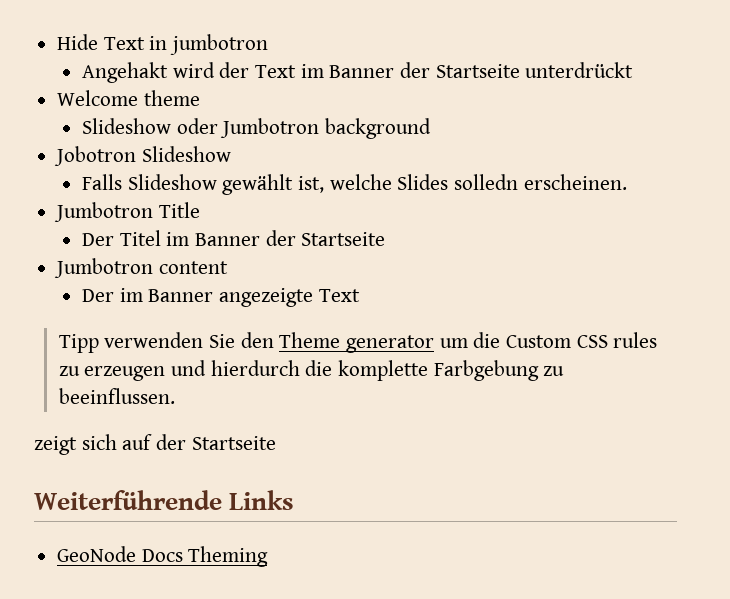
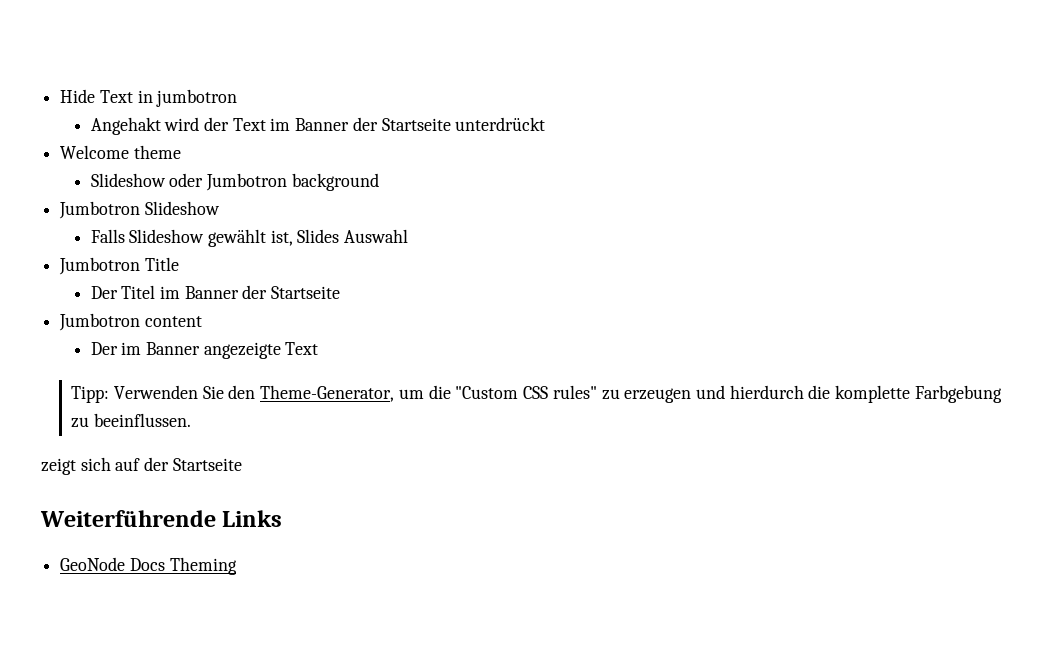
- Jobotron Slideshow
+ Jumbotron Slideshow
- Falls Slideshow gewählt ist, welche Slides solledn erscheinen.
+ Falls Slideshow gewählt ist, Slides Auswahl
- Tipp verwenden Sie den Theme generator um die Custom CSS rules zu erzeugen und hierdurch die komplette Farbgebung zu beeinflussen.
+ Tipp: Verwenden Sie den Theme-Generator, um die "Custom CSS rules" zu erzeugen und hierdurch die komplette Farbgebung zu beeinflussen.

